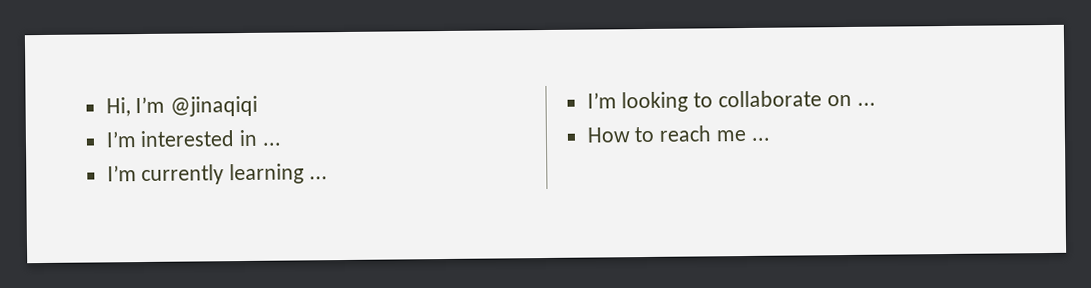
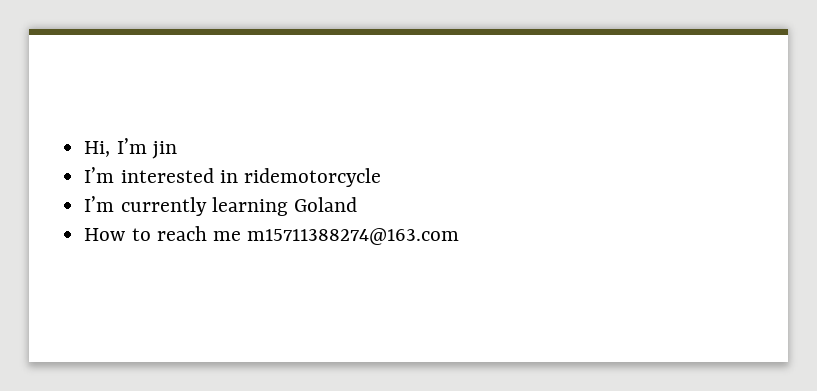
- Hi, I’m @jinaqiqi
+ Hi, I’m jin
- I’m interested in ...
+ I’m interested in ridemotorcycle
- I’m currently learning ...
- I’m looking to collaborate on ...
+ I’m currently learning Goland
- How to reach me ...
+ How to reach me m15711388274@163.com

